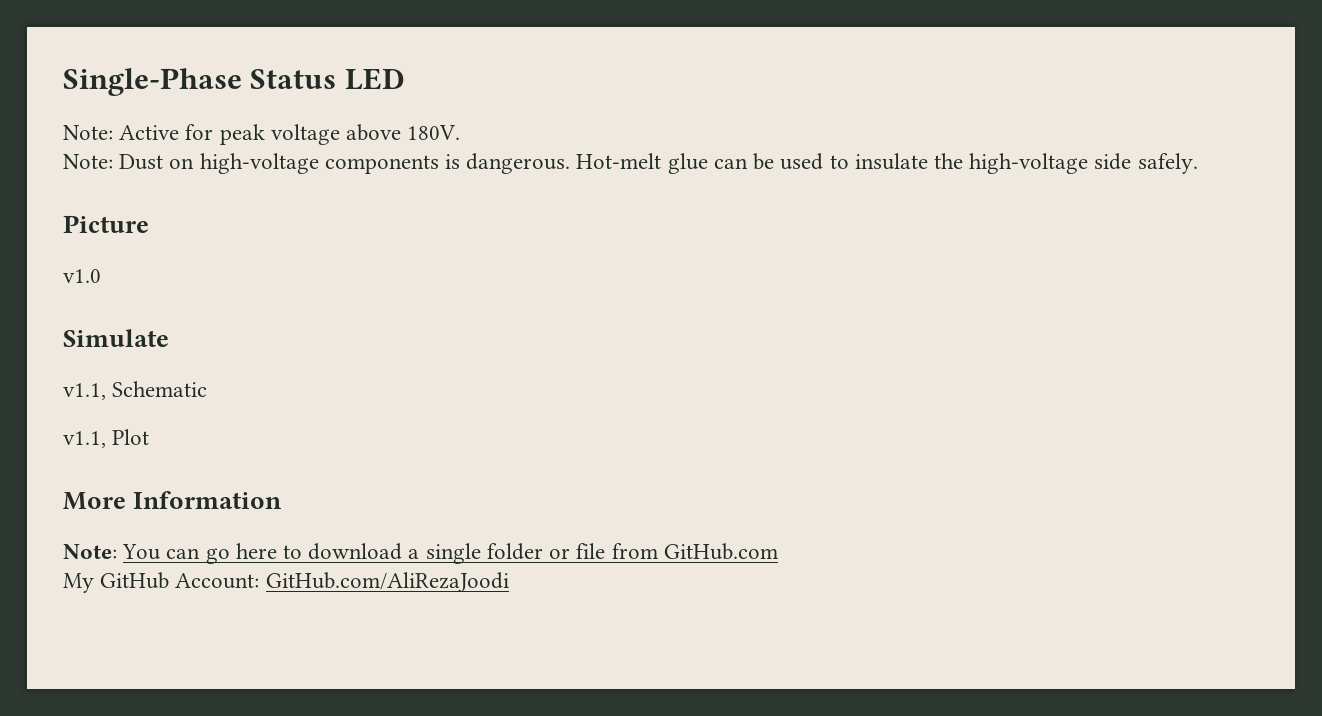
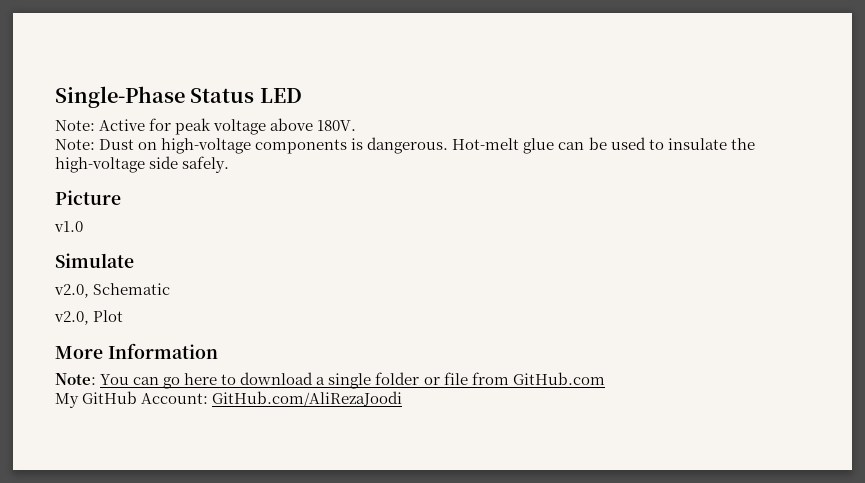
- v1.1, Schematic
+ v2.0, Schematic
- v1.1, Plot
+ v2.0, Plot

